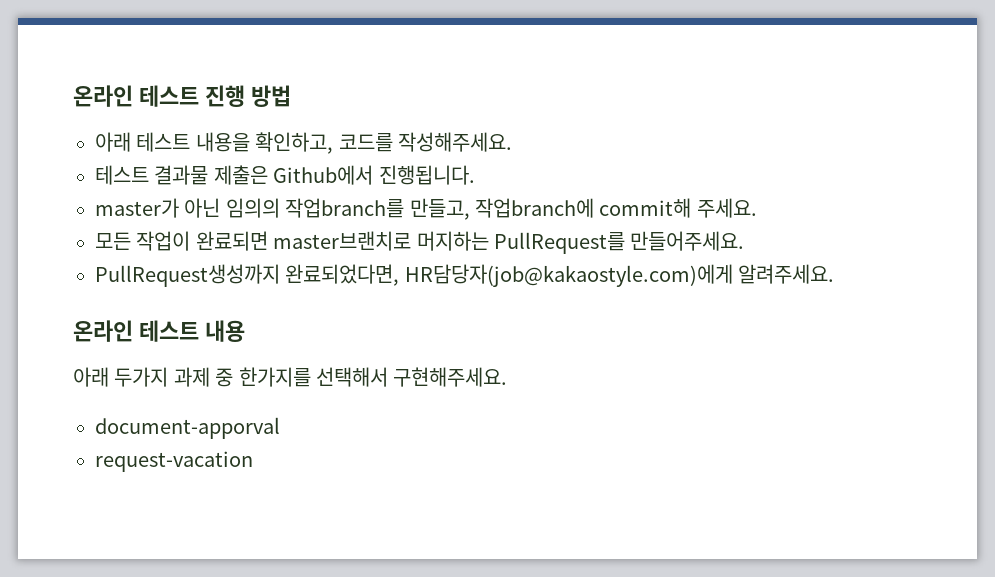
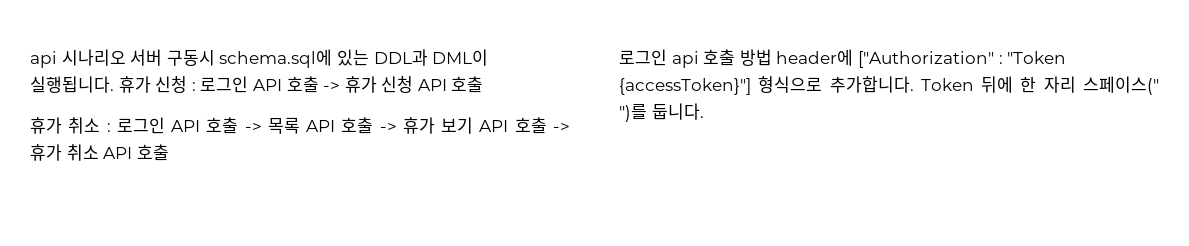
- 온라인 테스트 진행 방법
- 아래 테스트 내용을 확인하고, 코드를 작성해주세요.
- 테스트 결과물 제출은 Github에서 진행됩니다.
- master가 아닌 임의의 작업branch를 만들고, 작업branch에 commit해 주세요.
- 모든 작업이 완료되면 master브랜치로 머지하는 PullRequest를 만들어주세요.
- PullRequest생성까지 완료되었다면, HR담당자(job@kakaostyle.com)에게 알려주세요.
- 온라인 테스트 내용
- 아래 두가지 과제 중 한가지를 선택해서 구현해주세요.
- document-apporval
- request-vacation
+ api 시나리오 서버 구동시 schema.sql에 있는 DDL과 DML이 실행됩니다. 휴가 신청 : 로그인 API 호출 -> 휴가 신청 API 호출
+ 휴가 취소 : 로그인 API 호출 -> 목록 API 호출 -> 휴가 보기 API 호출 -> 휴가 취소 API 호출
+ 로그인 api 호출 방법 header에 ["Authorization" : "Token {accessToken}"] 형식으로 추가합니다. Token 뒤에 한 자리 스페이스(" ")를 둡니다.

